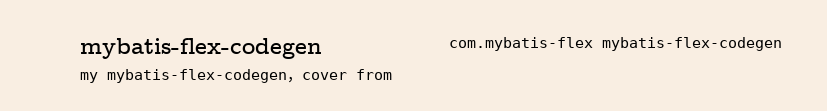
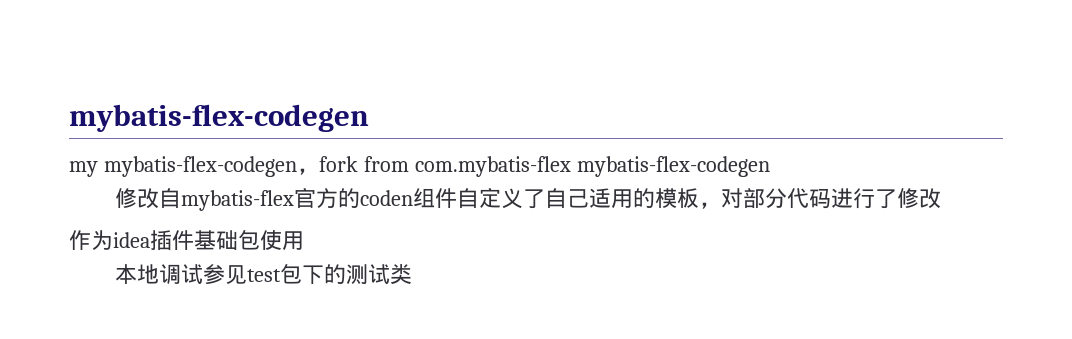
- my mybatis-flex-codegen，cover from com.mybatis-flex mybatis-flex-codegen
+ my mybatis-flex-codegen，fork from com.mybatis-flex mybatis-flex-codegen
+ 修改自mybatis-flex官方的coden组件自定义了自己适用的模板，对部分代码进行了修改
+ 作为idea插件基础包使用
+ 本地调试参见test包下的测试类

